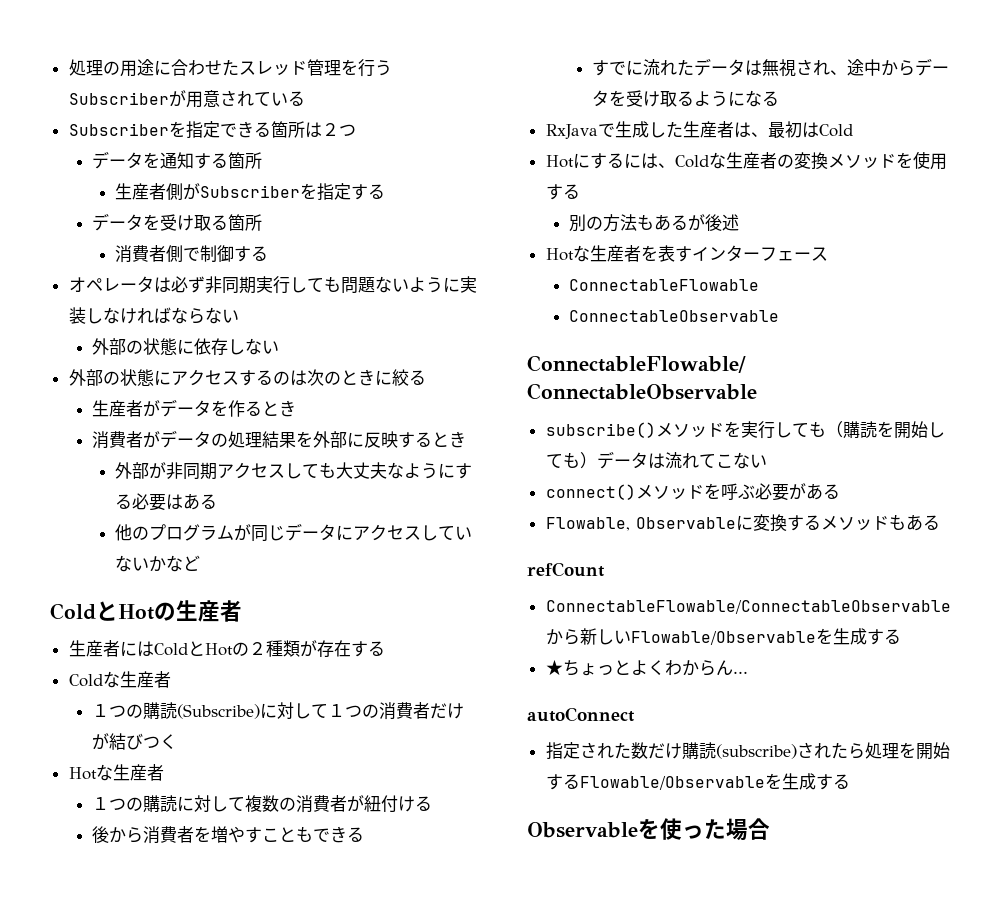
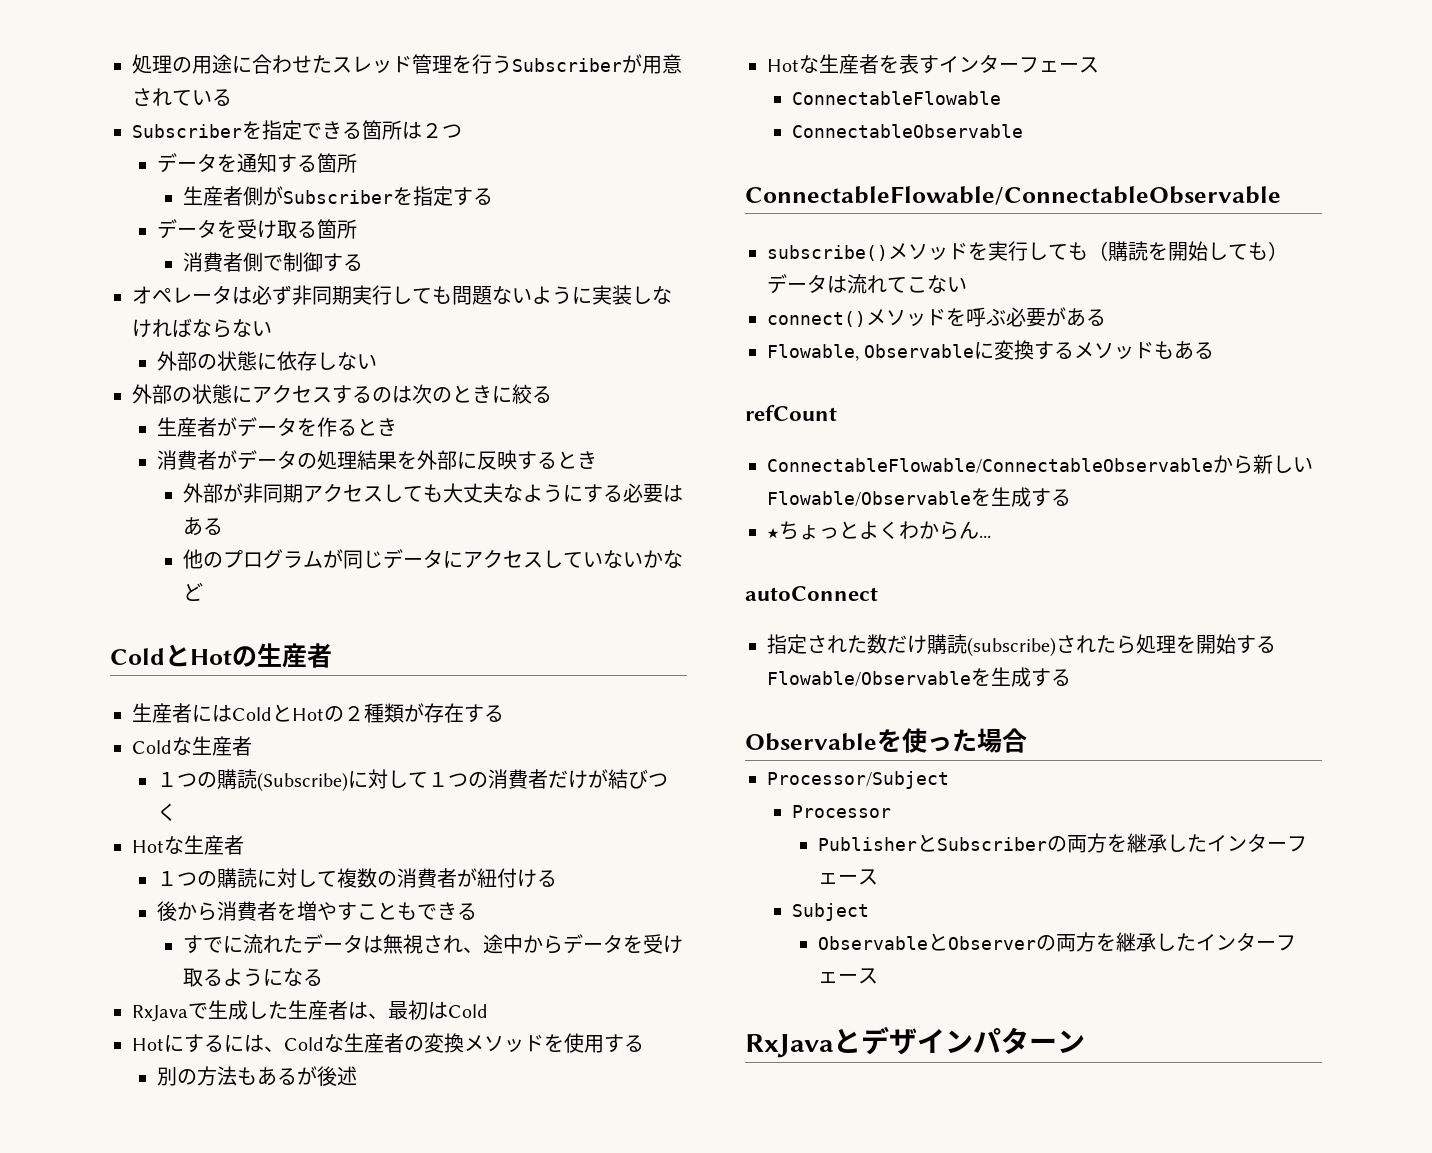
+ Processor/Subject
+ Processor
+ PublisherとSubscriberの両方を継承したインターフェース
+ Subject
+ ObservableとObserverの両方を継承したインターフェース
+ RxJavaとデザインパターン

